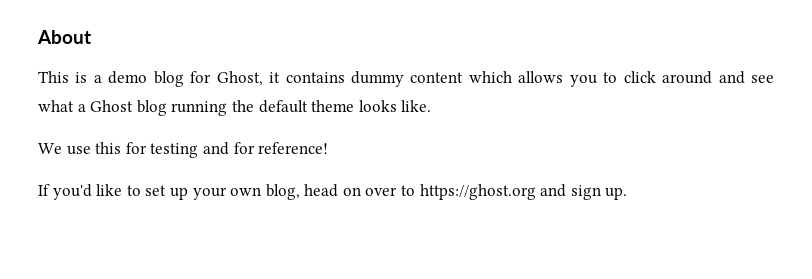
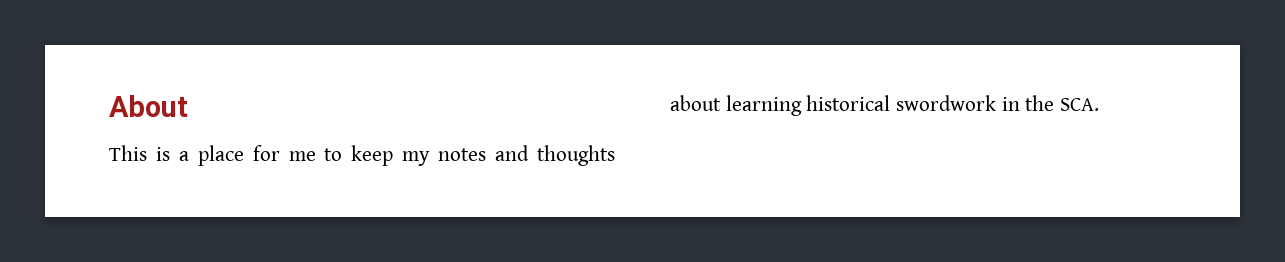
- This is a demo blog for Ghost, it contains dummy content which allows you to click around and see what a Ghost blog running the default theme looks like.
- We use this for testing and for reference!
- If you'd like to set up your own blog, head on over to https://ghost.org and sign up.
+ This is a place for me to keep my notes and thoughts about learning historical swordwork in the SCA.

